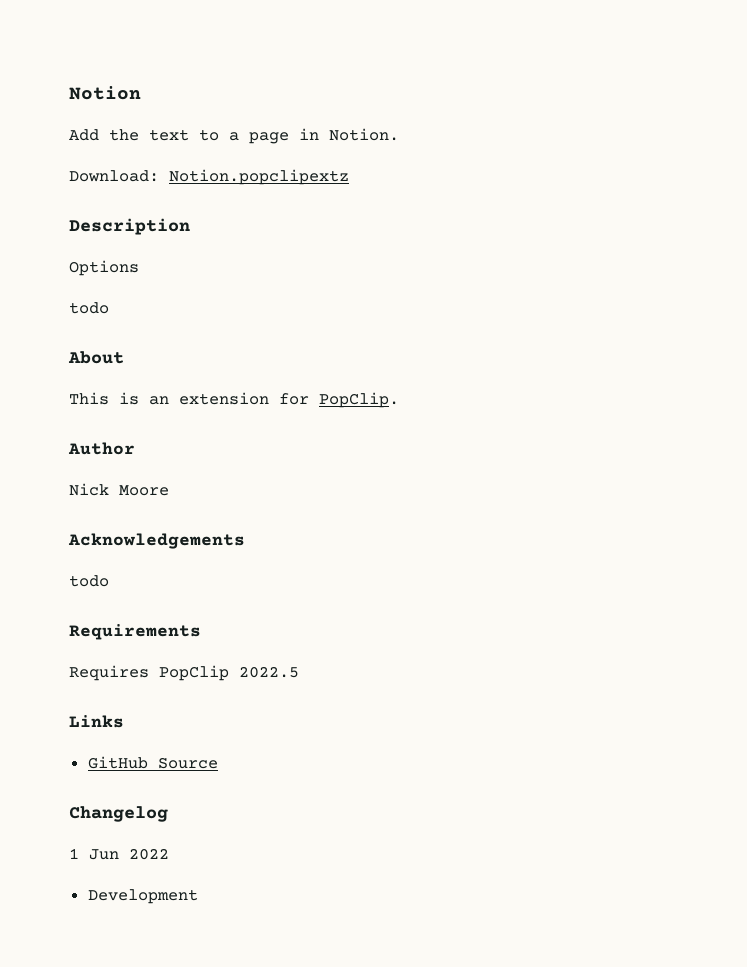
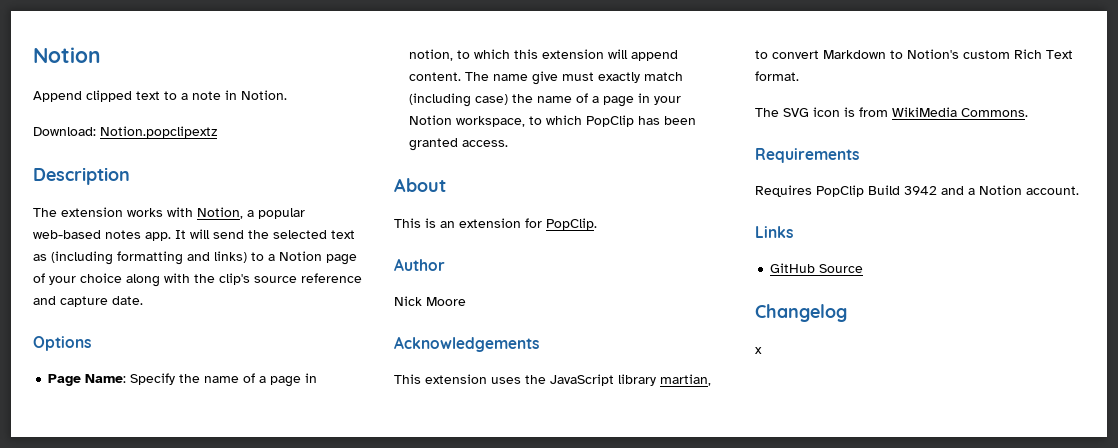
- Add the text to a page in Notion.
+ Append clipped text to a note in Notion.
+ The extension works with Notion, a popular web-based notes app. It will send the selected text as (including formatting and links) to a Notion page of your choice along with the clip's source reference and capture date.
  Options
- todo
+ Page Name: Specify the name of a page in notion, to which this extension will append content. The name give must exactly match (including case) the name of a page in your Notion workspace, to which PopClip has been granted access.
  Acknowledgements
- todo
+ This extension uses the JavaScript library martian, to convert Markdown to Notion's custom Rich Text format.
+ The SVG icon is from WikiMedia Commons.
  Requirements
- Requires PopClip 2022.5
+ Requires PopClip Build 3942 and a Notion account.
- 1 Jun 2022
- Development
+ x

